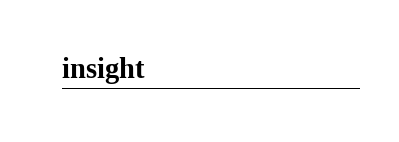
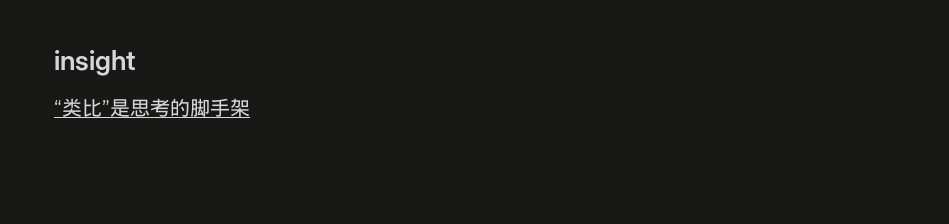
+ “类比”是思考的脚手架

